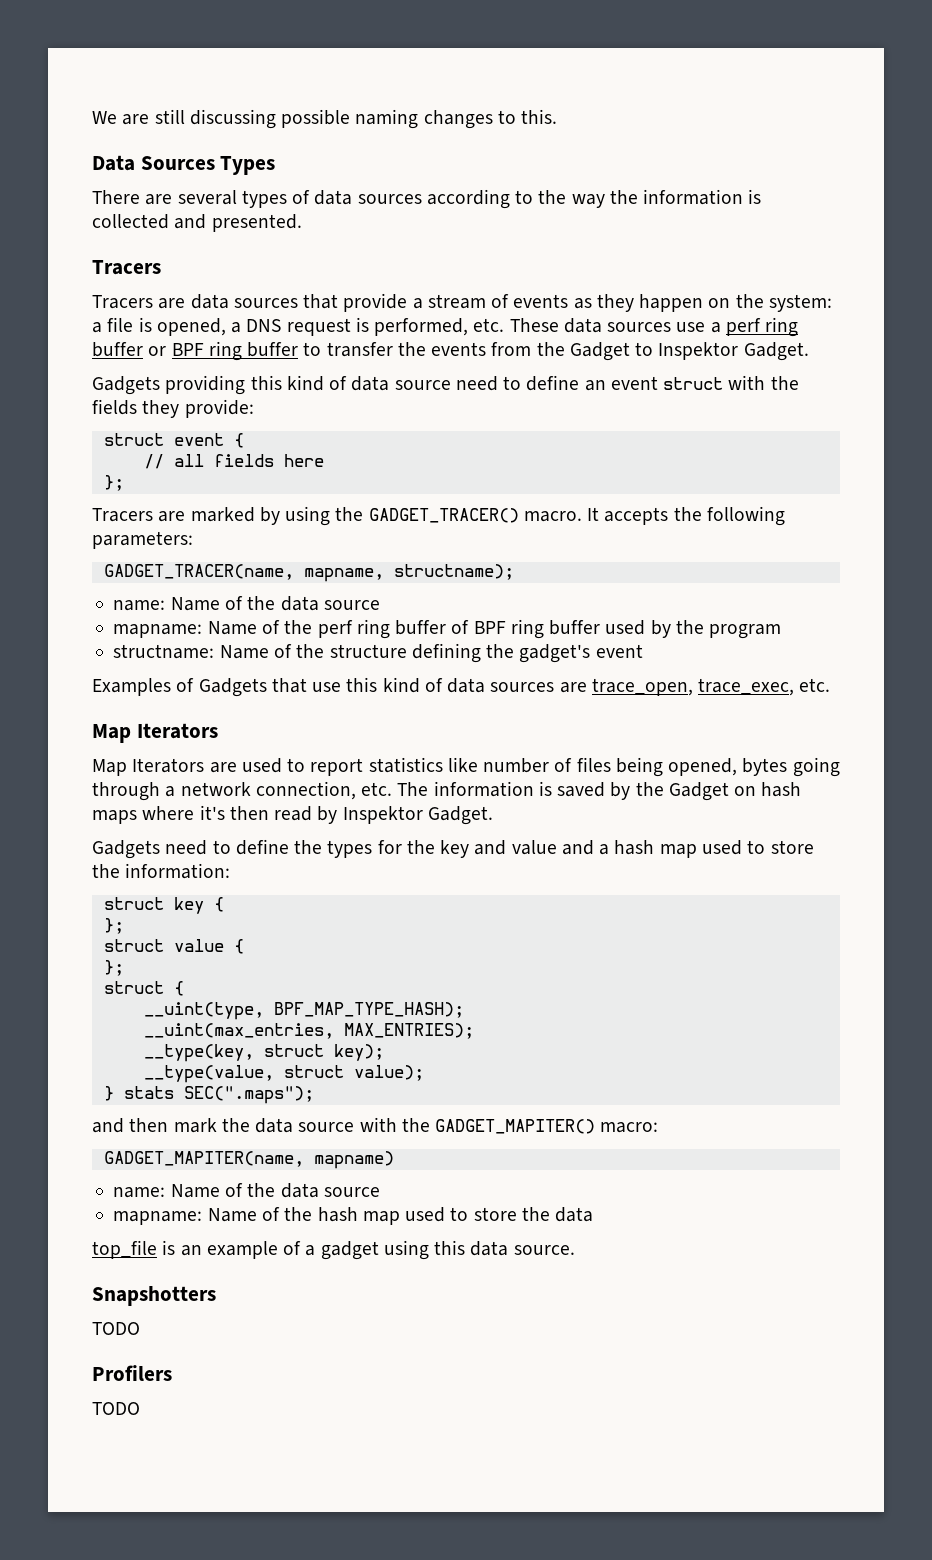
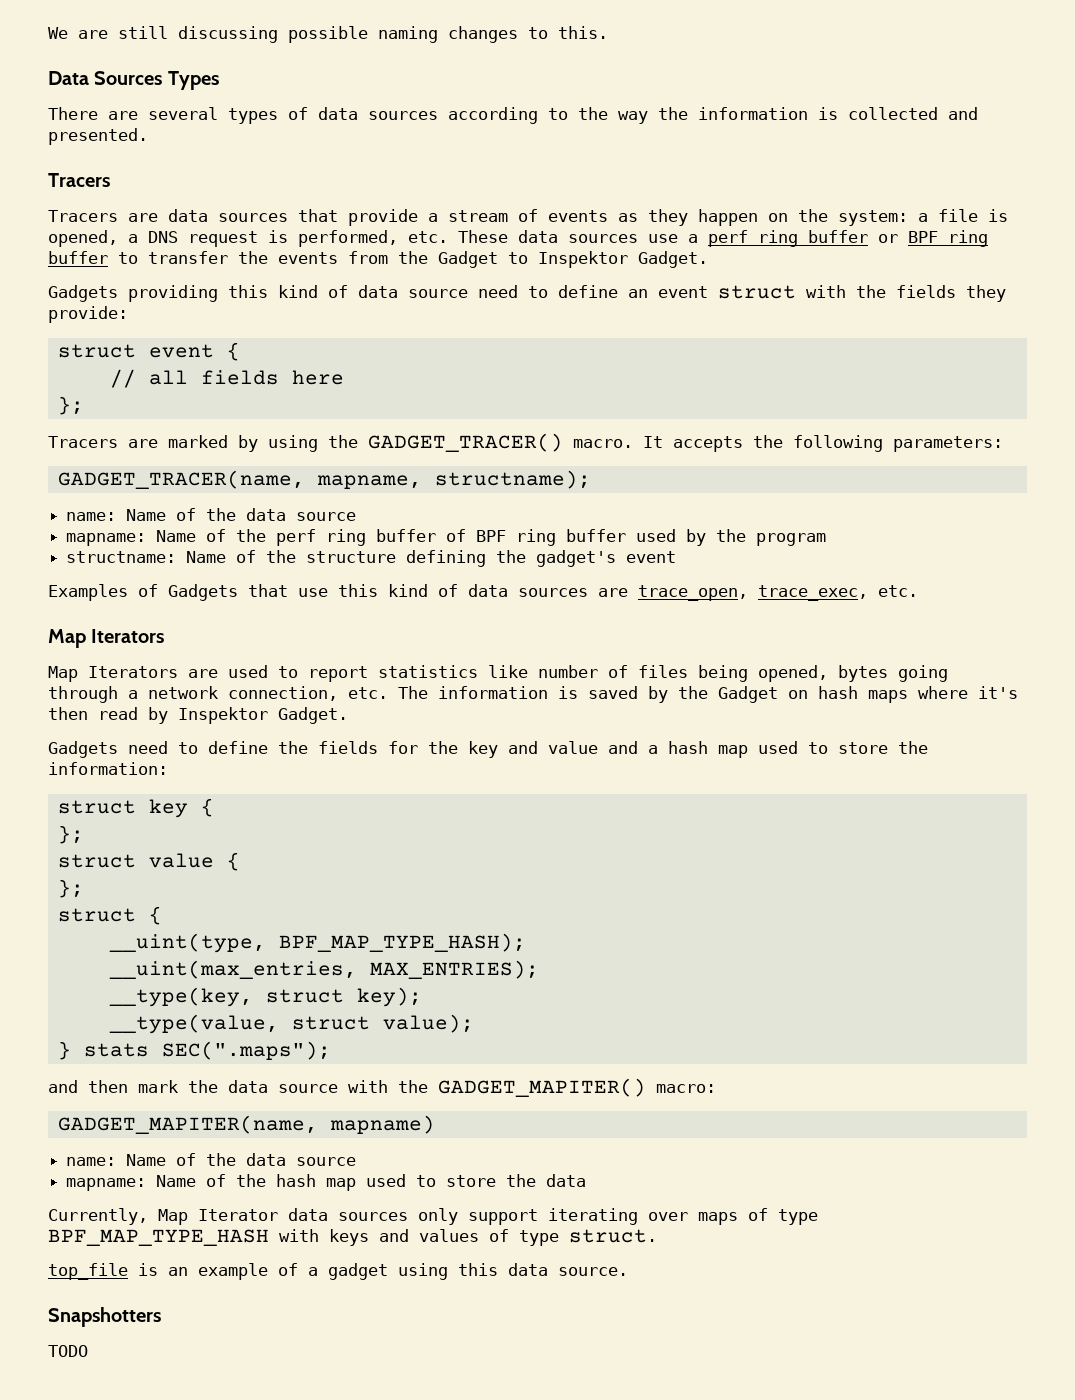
- Gadgets need to define the types for the key and value and a hash map used to store the information:
+ Gadgets need to define the fields for the key and value and a hash map used to store the information:
+ Currently, Map Iterator data sources only support iterating over maps of type BPF_MAP_TYPE_HASH with keys and values of type struct.
- Profilers
- TODO

